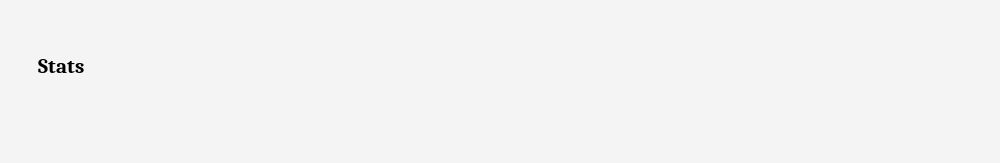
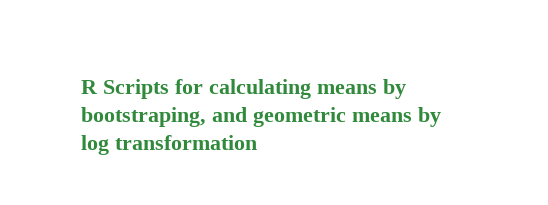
- Stats
+ R Scripts for calculating means by bootstraping, and geometric means by log transformation

